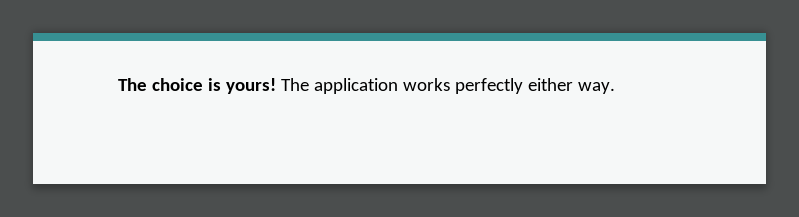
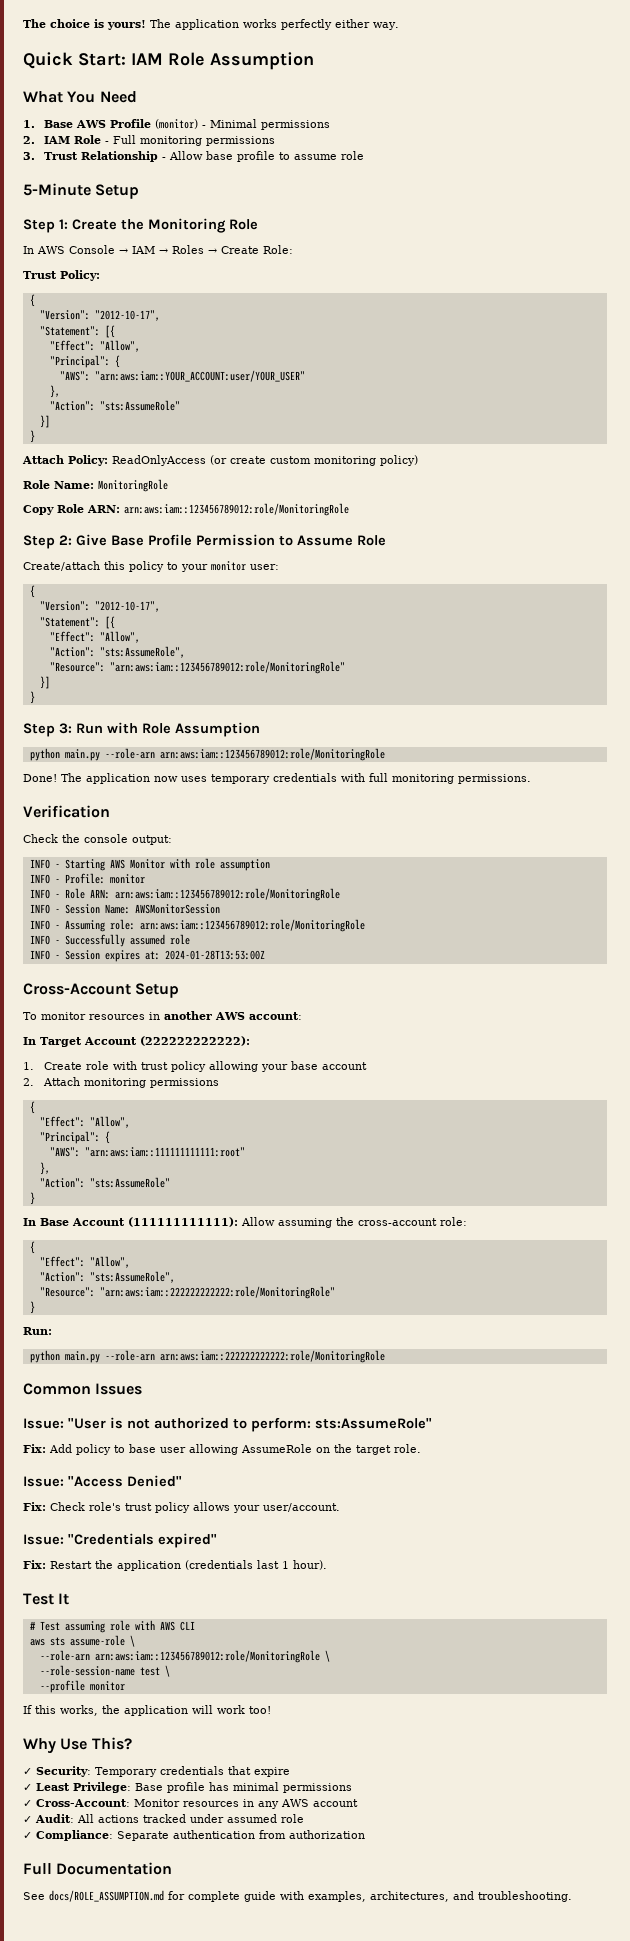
+ Quick Start: IAM Role Assumption
+ What You Need
+ 1. Base AWS Profile (monitor) - Minimal permissions
+ 2. IAM Role - Full monitoring permissions
+ 3. Trust Relationship - Allow base profile to assume role
+ 5-Minute Setup
+ Step 1: Create the Monitoring Role
+ In AWS Console → IAM → Roles → Create Role:
+ Trust Policy:
+ {
+ "Version": "2012-10-17",
+ "Statement": [{
+ "Effect": "Allow",
+ "Principal": {
+ "AWS": "arn:aws:iam::YOUR_ACCOUNT:user/YOUR_USER"
+ },
+ "Action": "sts:AssumeRole"
+ }]
+ }
+ Attach Policy: ReadOnlyAccess (or create custom monitoring policy)
+ Role Name: MonitoringRole
+ Copy Role ARN: arn:aws:iam::123456789012:role/MonitoringRole
+ Step 2: Give Base Profile Permission to Assume Role
+ Create/attach this policy to your monitor user:
+ {
+ "Version": "2012-10-17",
+ "Statement": [{
+ "Effect": "Allow",
+ "Action": "sts:AssumeRole",
+ "Resource": "arn:aws:iam::123456789012:role/MonitoringRole"
+ }]
+ }
+ Step 3: Run with Role Assumption
+ python main.py --role-arn arn:aws:iam::123456789012:role/MonitoringRole
+ Done! The application now uses temporary credentials with full monitoring permissions.
+ Verification
+ Check the console output:
+ INFO - Starting AWS Monitor with role assumption
+ INFO - Profile: monitor
+ INFO - Role ARN: arn:aws:iam::123456789012:role/MonitoringRole
+ INFO - Session Name: AWSMonitorSession
+ INFO - Assuming role: arn:aws:iam::123456789012:role/MonitoringRole
+ INFO - Successfully assumed role
+ INFO - Session expires at: 2024-01-28T13:53:00Z
+ Cross-Account Setup
+ To monitor resources in another AWS account:
+ In Target Account (222222222222):
+ 1. Create role with trust policy allowing your base account
+ 2. Attach monitoring permissions
+ {
+ "Effect": "Allow",
+ "Principal": {
+ "AWS": "arn:aws:iam::111111111111:root"
+ },
+ "Action": "sts:AssumeRole"
+ }
+ In Base Account (111111111111): Allow assuming the cross-account role:
+ {
+ "Effect": "Allow",
+ "Action": "sts:AssumeRole",
+ "Resource": "arn:aws:iam::222222222222:role/MonitoringRole"
+ }
+ Run:
+ python main.py --role-arn arn:aws:iam::222222222222:role/MonitoringRole
+ Common Issues
+ Issue: "User is not authorized to perform: sts:AssumeRole"
+ Fix: Add policy to base user allowing AssumeRole on the target role.
+ Issue: "Access Denied"
+ Fix: Check role's trust policy allows your user/account.
+ Issue: "Credentials expired"
+ Fix: Restart the application (credentials last 1 hour).
+ Test It
+ # Test assuming role with AWS CLI
+ aws sts assume-role \
+ --role-arn arn:aws:iam::123456789012:role/MonitoringRole \
+ --role-session-name test \
+ --profile monitor
+ If this works, the application will work too!
+ Why Use This?
+ ✓ Security: Temporary credentials that expire
+ ✓ Least Privilege: Base profile has minimal permissions
+ ✓ Cross-Account: Monitor resources in any AWS account
+ ✓ Audit: All actions tracked under assumed role
+ ✓ Compliance: Separate authentication from authorization
+ Full Documentation
+ See docs/ROLE_ASSUMPTION.md for complete guide with examples, architectures, and troubleshooting.

